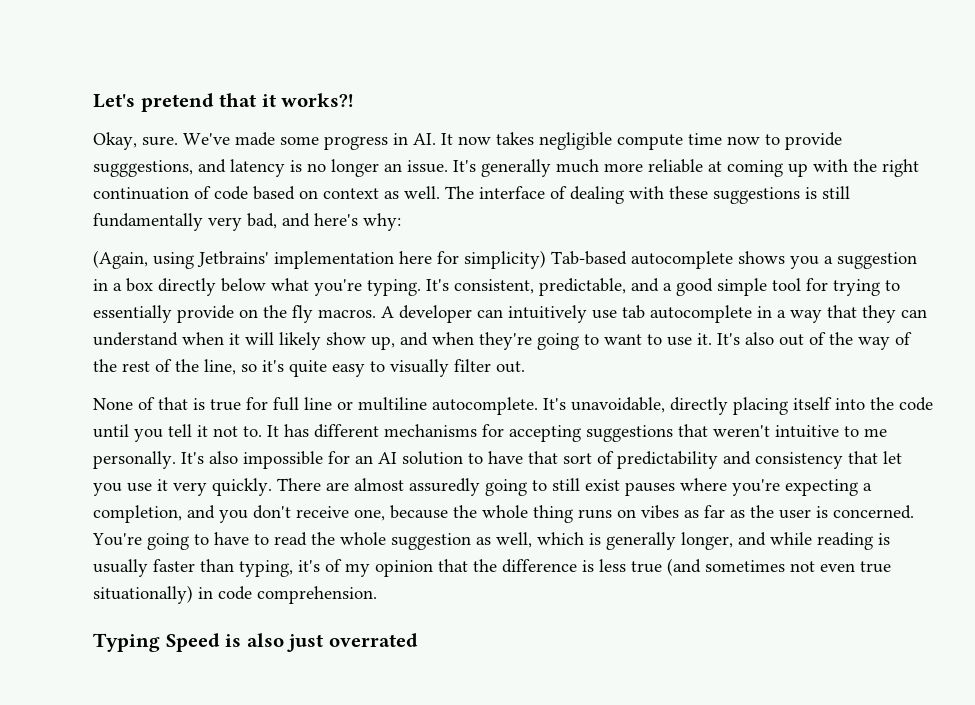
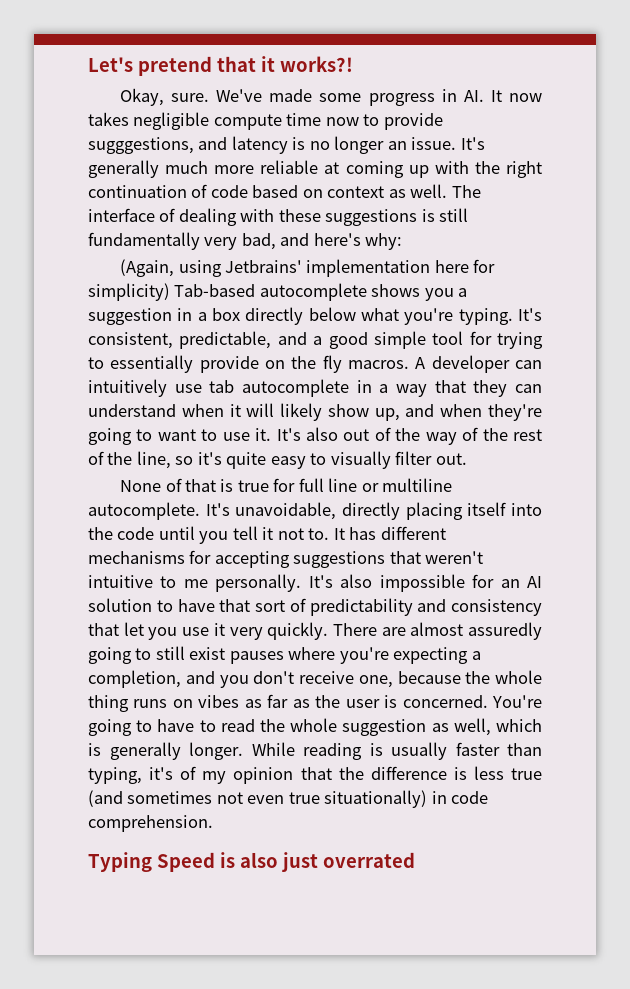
- You're going to have to read the whole suggestion as well, which is generally longer, and while reading is usually faster than typing, it's of my opinion that the difference is less true (and sometimes not even true situationally) in code comprehension.
+ You're going to have to read the whole suggestion as well, which is generally longer. While reading is usually faster than typing, it's of my opinion that the difference is less true (and sometimes not even true situationally) in code comprehension.

